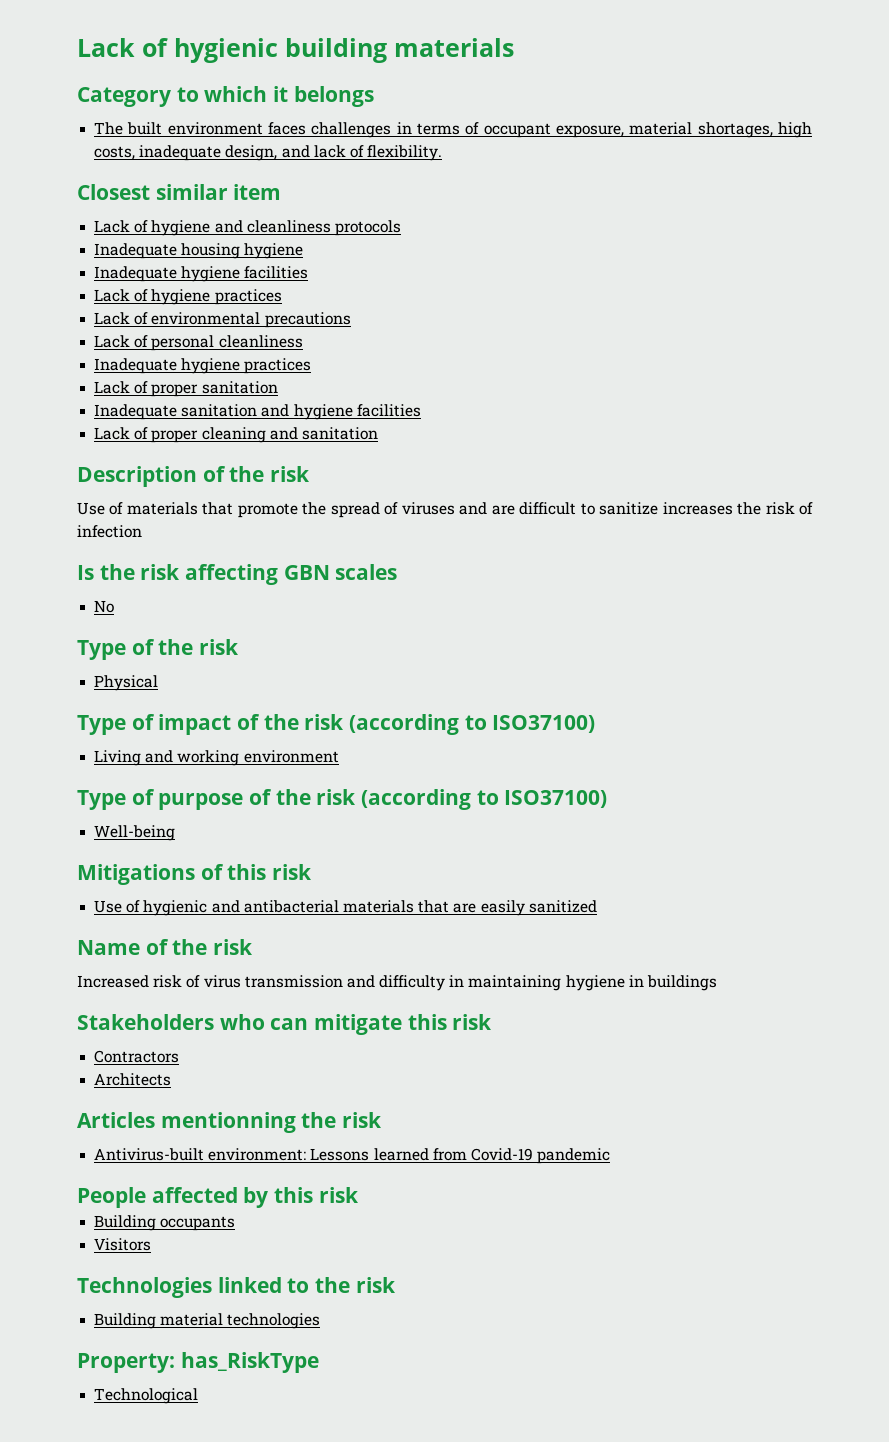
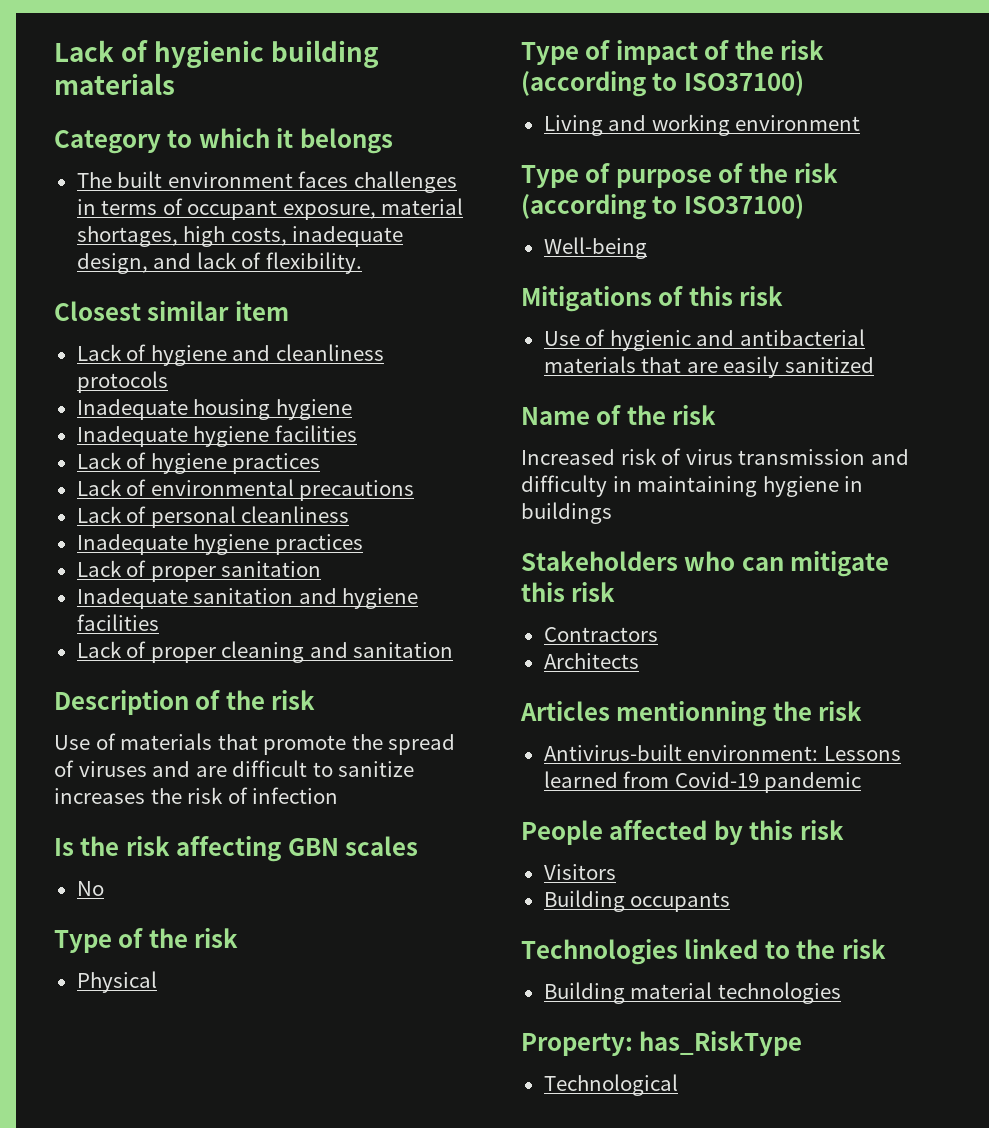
+ Visitors
- Visitors

